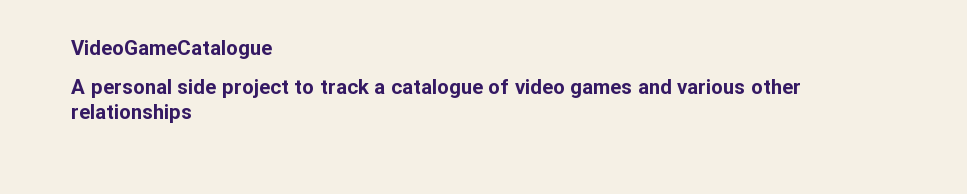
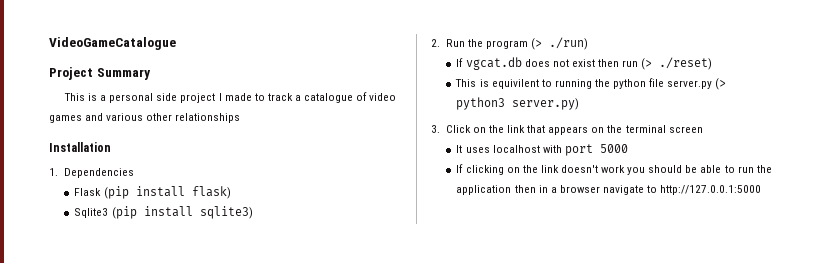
- A personal side project to track a catalogue of video games and various other relationships
+ Project Summary
+ This is a personal side project I made to track a catalogue of video games and various other relationships
+ Installation
+ 1. Dependencies
+ Flask (pip install flask)
+ Sqlite3 (pip install sqlite3)
+ 2. Run the program (> ./run)
+ If vgcat.db does not exist then run (> ./reset)
+ This is equivilent to running the python file server.py (> python3 server.py)
+ 3. Click on the link that appears on the terminal screen
+ It uses localhost with port 5000
+ If clicking on the link doesn't work you should be able to run the application then in a browser navigate to http://127.0.0.1:5000

